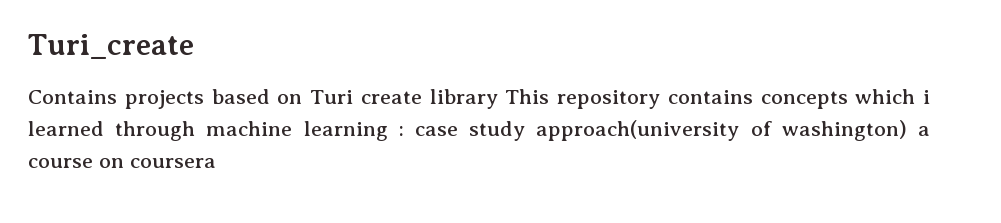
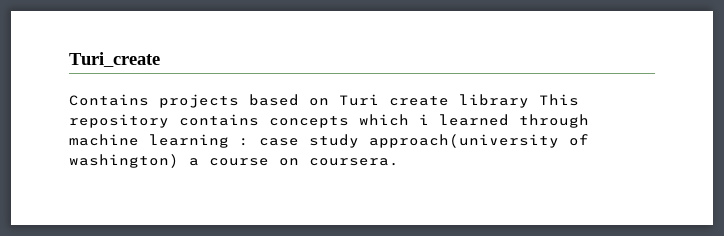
- Contains projects based on Turi create library This repository contains concepts which i learned through machine learning : case study approach(university of washington) a course on coursera
+ Contains projects based on Turi create library This repository contains concepts which i learned through machine learning : case study approach(university of washington) a course on coursera.

